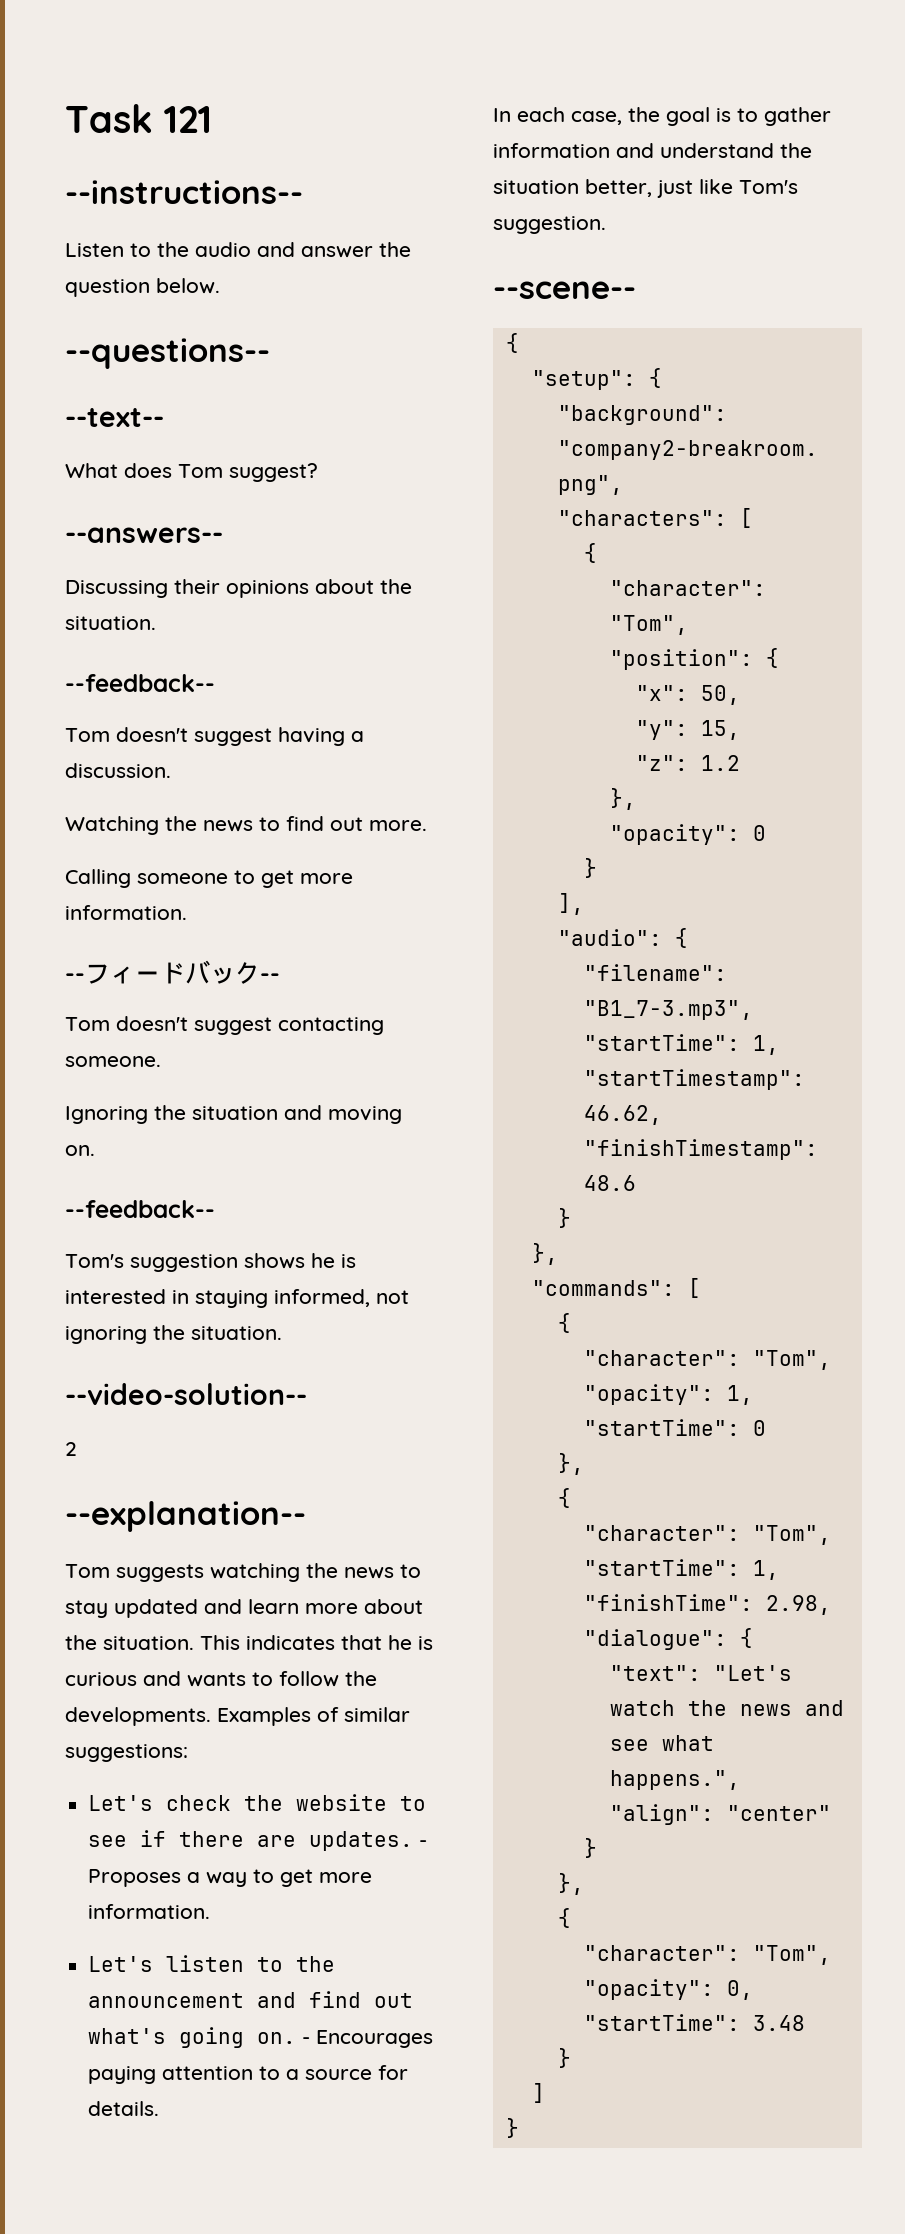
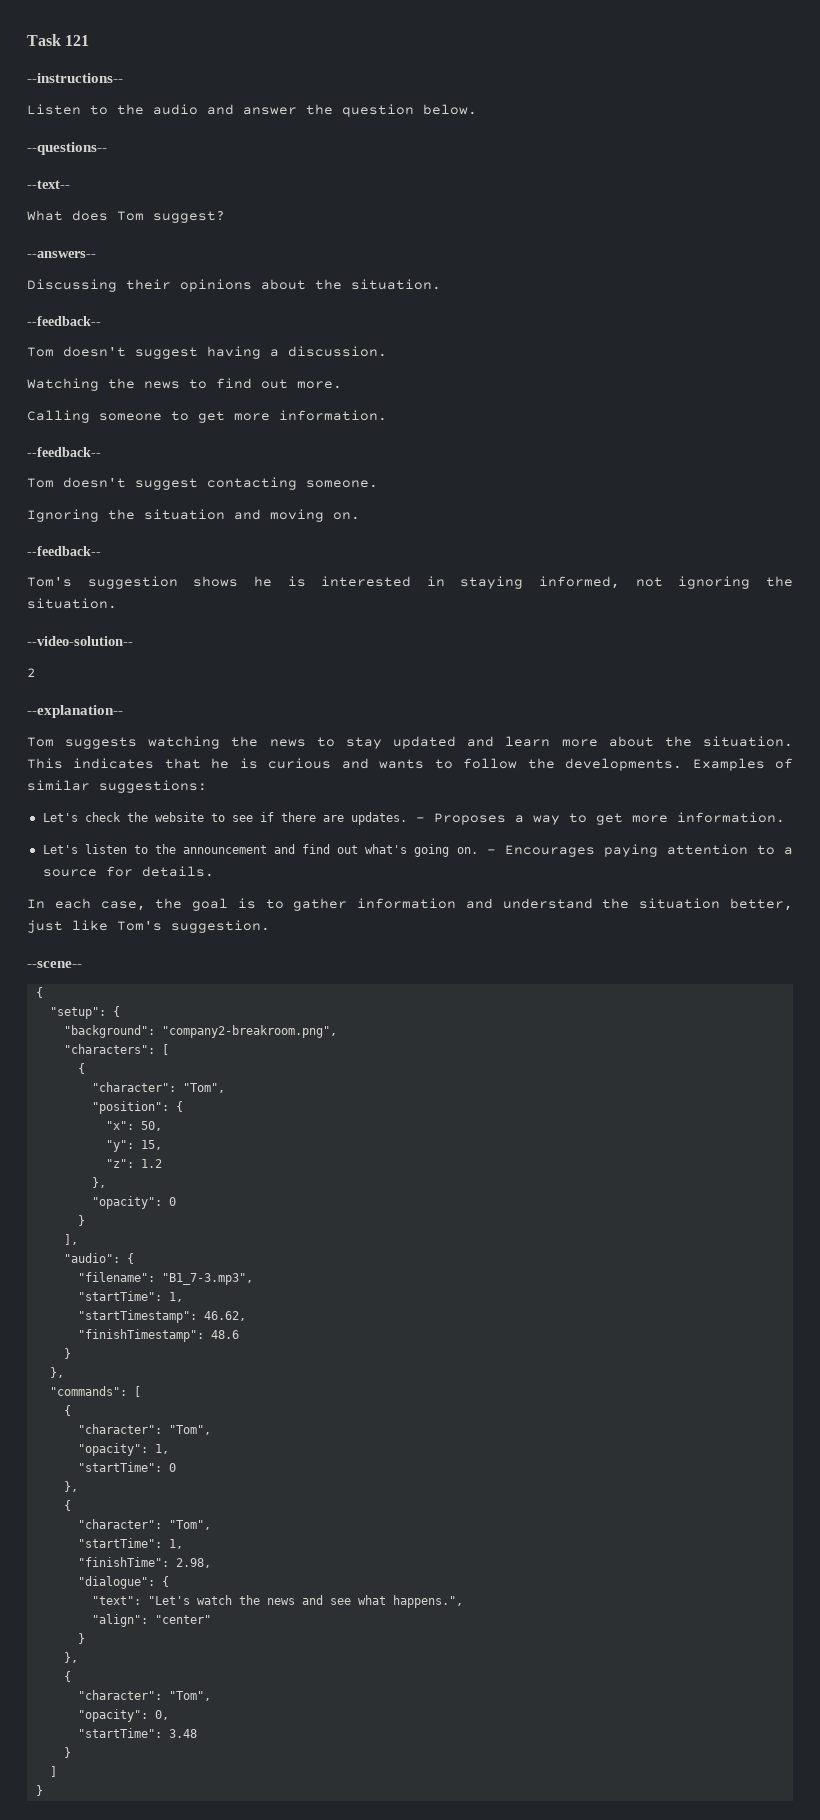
  Calling someone to get more information.
- --フィードバック--
+ --feedback--

